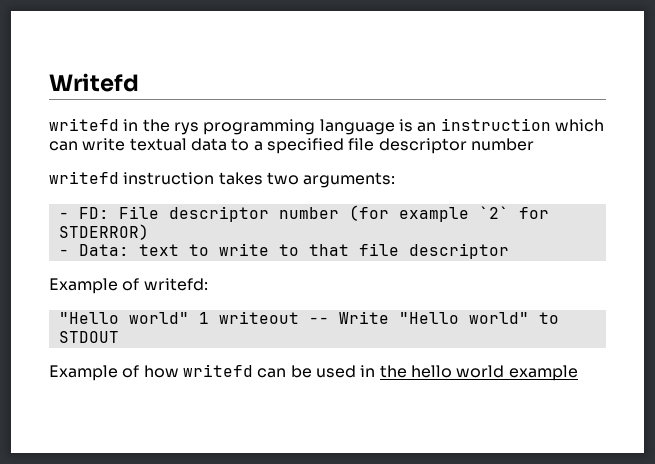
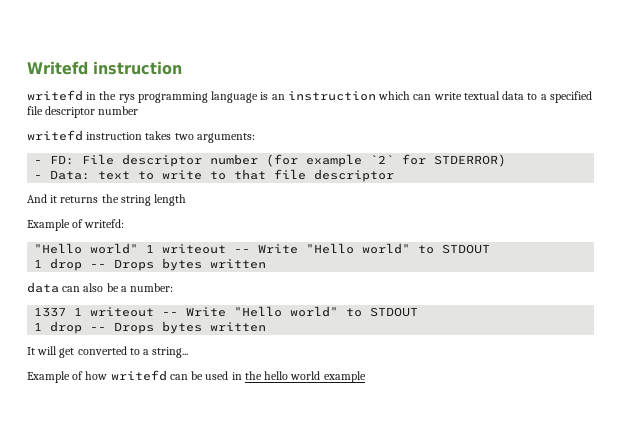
- Writefd
+ Writefd instruction
+ And it returns the string length
  "Hello world" 1 writeout -- Write "Hello world" to STDOUT
+ 1 drop -- Drops bytes written
+ data can also be a number:
+ 1337 1 writeout -- Write "Hello world" to STDOUT
+ 1 drop -- Drops bytes written
+ It will get converted to a string...

